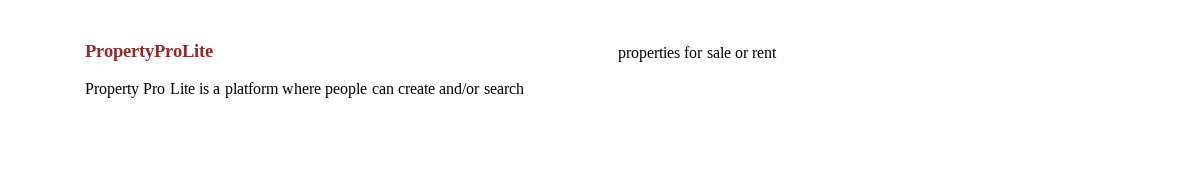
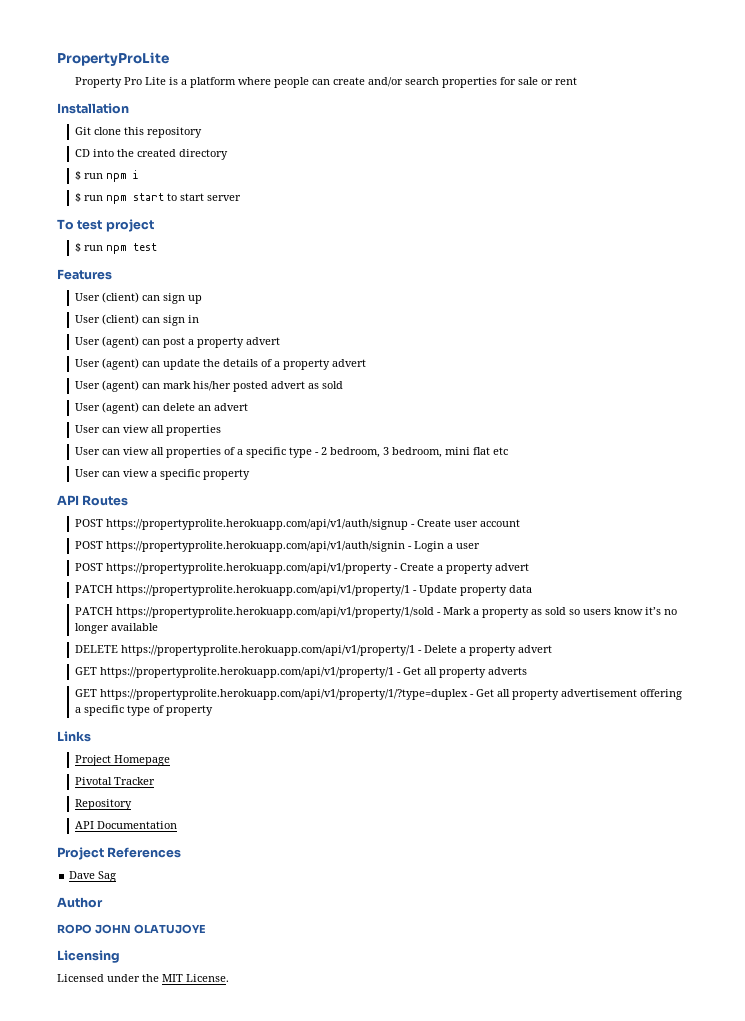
+ Installation
+ Git clone this repository
+ CD into the created directory
+ $ run npm i
+ $ run npm start to start server
+ To test project
+ $ run npm test
+ Features
+ User (client) can sign up
+ User (client) can sign in
+ User (agent) can post a property advert
+ User (agent) can update the details of a property advert
+ User (agent) can mark his/her posted advert as sold
+ User (agent) can delete an advert
+ User can view all properties
+ User can view all properties of a specific type - 2 bedroom, 3 bedroom, mini flat etc
+ User can view a specific property
+ API Routes
+ POST https://propertyprolite.herokuapp.com/api/v1/auth/signup - Create user account
+ POST https://propertyprolite.herokuapp.com/api/v1/auth/signin - Login a user
+ POST https://propertyprolite.herokuapp.com/api/v1/property - Create a property advert
+ PATCH https://propertyprolite.herokuapp.com/api/v1/property/1 - Update property data
+ PATCH https://propertyprolite.herokuapp.com/api/v1/property/1/sold - Mark a property as sold so users know it’s no longer available
+ DELETE https://propertyprolite.herokuapp.com/api/v1/property/1 - Delete a property advert
+ GET https://propertyprolite.herokuapp.com/api/v1/property/1 - Get all property adverts
+ GET https://propertyprolite.herokuapp.com/api/v1/property/1/?type=duplex - Get all property advertisement offering a specific type of property
+ Links
+ Project Homepage
+ Pivotal Tracker
+ Repository
+ API Documentation
+ Project References
+ Dave Sag
+ Author
+ ROPO JOHN OLATUJOYE
+ Licensing
+ Licensed under the MIT License.

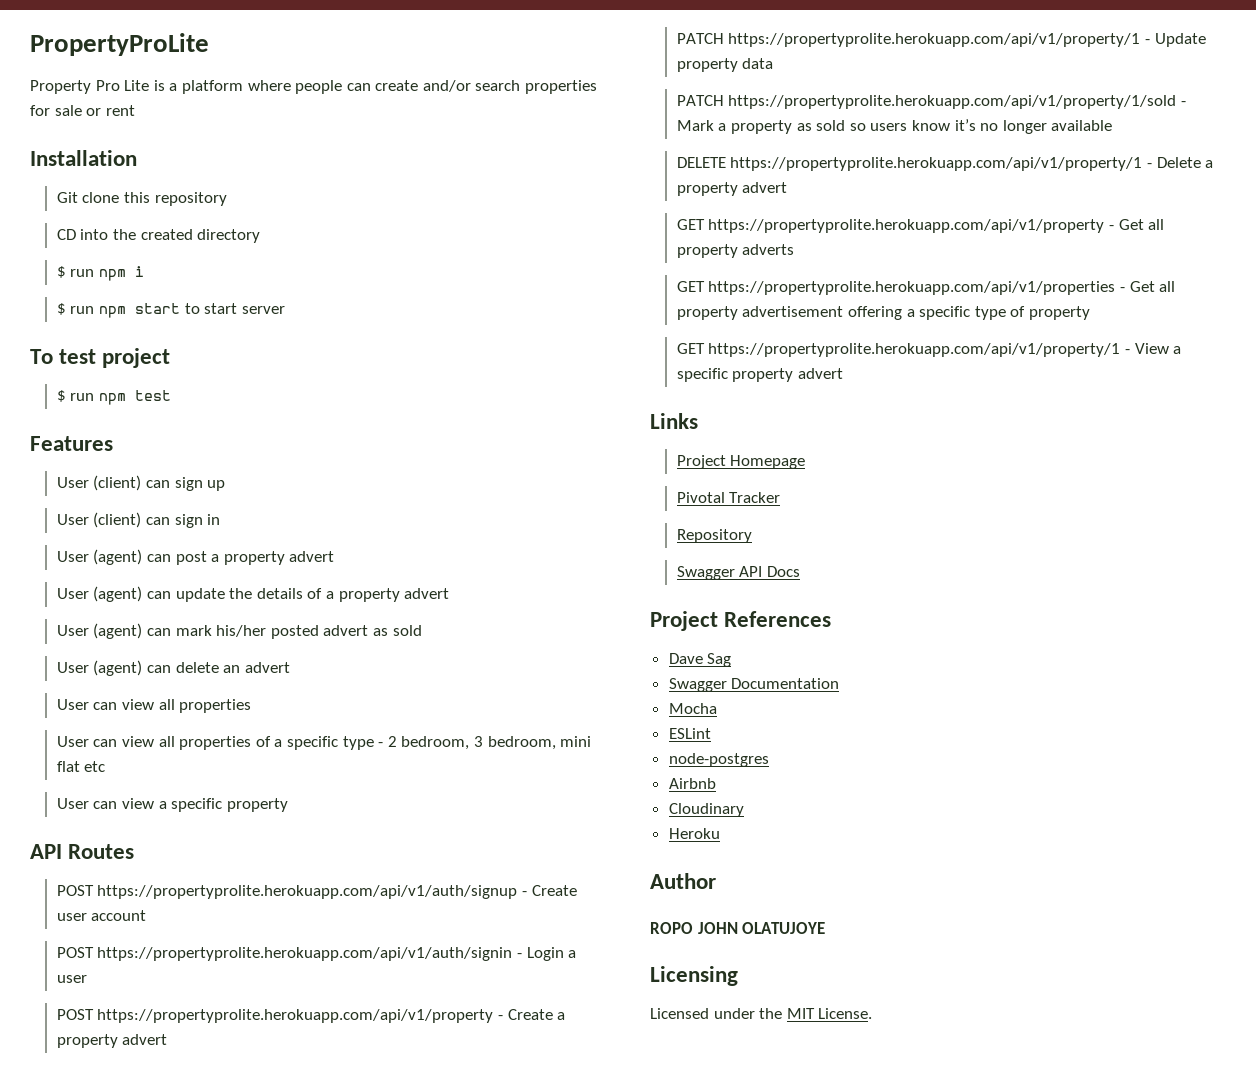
- GET https://propertyprolite.herokuapp.com/api/v1/property/1 - Get all property adverts
+ GET https://propertyprolite.herokuapp.com/api/v1/property - Get all property adverts
- GET https://propertyprolite.herokuapp.com/api/v1/property/1/?type=duplex - Get all property advertisement offering a specific type of property
+ GET https://propertyprolite.herokuapp.com/api/v1/properties - Get all property advertisement offering a specific type of property
+ GET https://propertyprolite.herokuapp.com/api/v1/property/1 - View a specific property advert
- API Documentation
+ Swagger API Docs
+ Swagger Documentation
+ Mocha
+ ESLint
+ node-postgres
+ Airbnb
+ Cloudinary
+ Heroku

